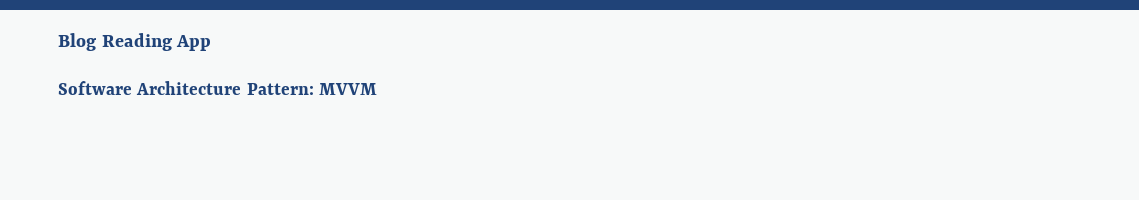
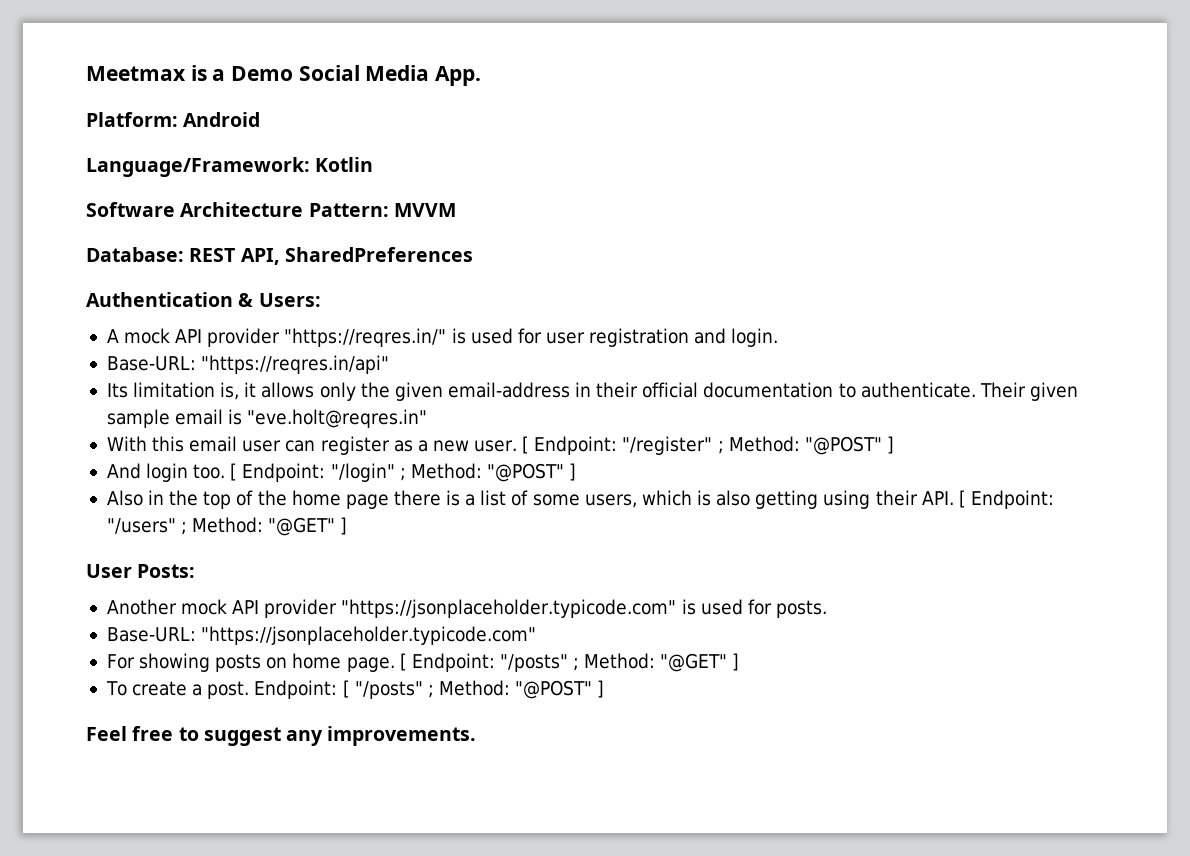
- Blog Reading App
+ Meetmax is a Demo Social Media App.
+ Platform: Android
+ Language/Framework: Kotlin
  Software Architecture Pattern: MVVM
+ Database: REST API, SharedPreferences
+ Authentication & Users:
+ A mock API provider "https://reqres.in/" is used for user registration and login.
+ Base-URL: "https://reqres.in/api"
+ Its limitation is, it allows only the given email-address in their official documentation to authenticate. Their given sample email is "eve.holt@reqres.in"
+ With this email user can register as a new user. [ Endpoint: "/register" ; Method: "@POST" ]
+ And login too. [ Endpoint: "/login" ; Method: "@POST" ]
+ Also in the top of the home page there is a list of some users, which is also getting using their API. [ Endpoint: "/users" ; Method: "@GET" ]
+ User Posts:
+ Another mock API provider "https://jsonplaceholder.typicode.com" is used for posts.
+ Base-URL: "https://jsonplaceholder.typicode.com"
+ For showing posts on home page. [ Endpoint: "/posts" ; Method: "@GET" ]
+ To create a post. Endpoint: [ "/posts" ; Method: "@POST" ]
+ Feel free to suggest any improvements.

